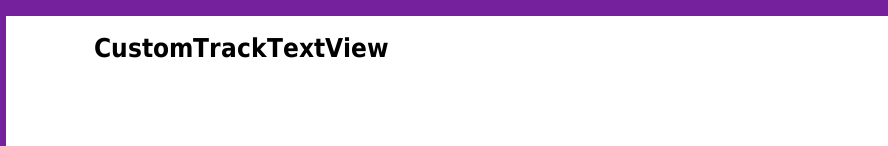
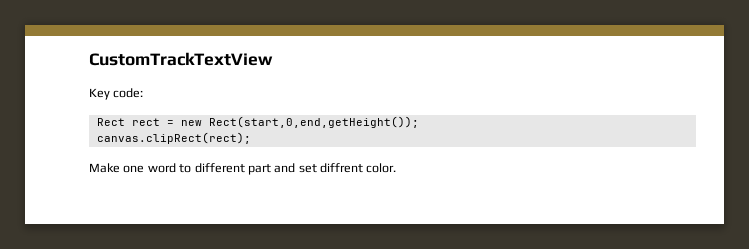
+ Key code:
+ Rect rect = new Rect(start,0,end,getHeight());
+ canvas.clipRect(rect);
+ Make one word to different part and set diffrent color.

